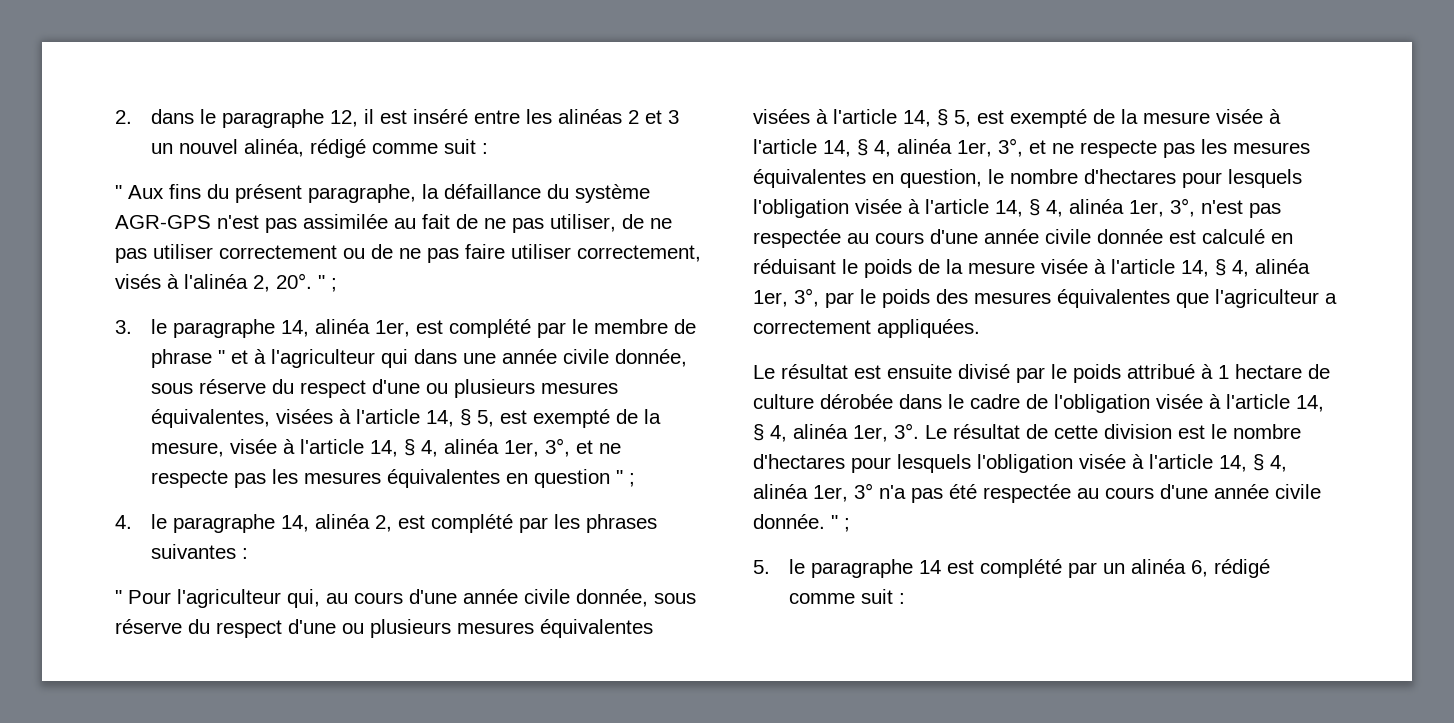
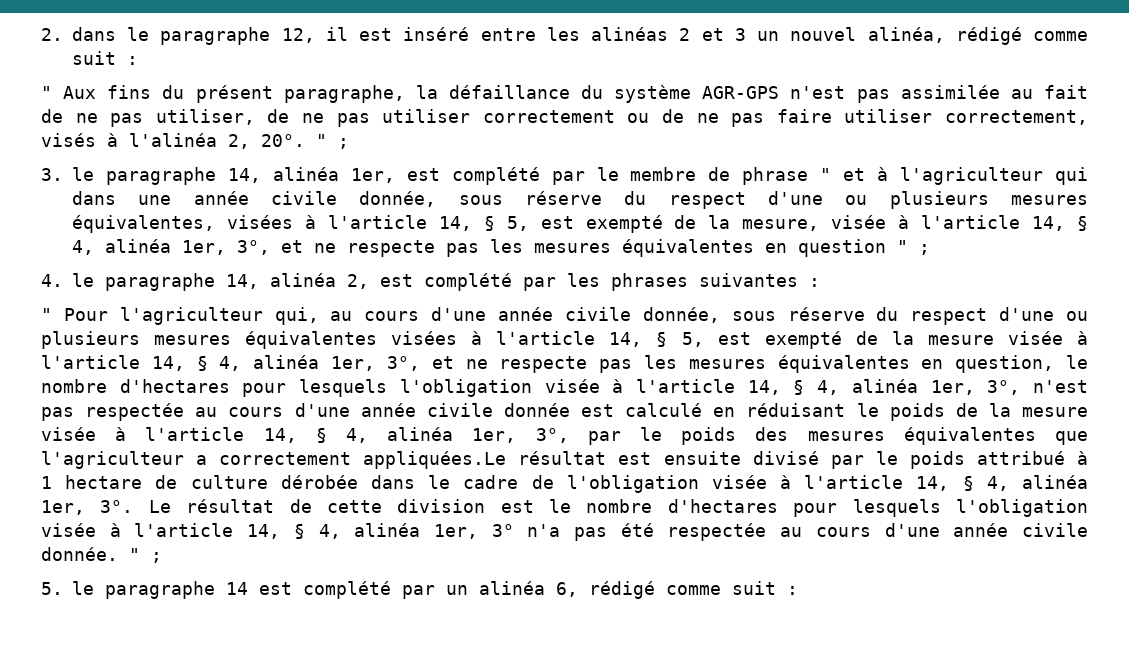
- " Pour l'agriculteur qui, au cours d'une année civile donnée, sous réserve du respect d'une ou plusieurs mesures équivalentes visées à l'article 14, § 5, est exempté de la mesure visée à l'article 14, § 4, alinéa 1er, 3°, et ne respecte pas les mesures équivalentes en question, le nombre d'hectares pour lesquels l'obligation visée à l'article 14, § 4, alinéa 1er, 3°, n'est pas respectée au cours d'une année civile donnée est calculé en réduisant le poids de la mesure visée à l'article 14, § 4, alinéa 1er, 3°, par le poids des mesures équivalentes que l'agriculteur a correctement appliquées.
- Le résultat est ensuite divisé par le poids attribué à 1 hectare de culture dérobée dans le cadre de l'obligation visée à l'article 14, § 4, alinéa 1er, 3°.
+ " Pour l'agriculteur qui, au cours d'une année civile donnée, sous réserve du respect d'une ou plusieurs mesures équivalentes visées à l'article 14, § 5, est exempté de la mesure visée à l'article 14, § 4, alinéa 1er, 3°, et ne respecte pas les mesures équivalentes en question, le nombre d'hectares pour lesquels l'obligation visée à l'article 14, § 4, alinéa 1er, 3°, n'est pas respectée au cours d'une année civile donnée est calculé en réduisant le poids de la mesure visée à l'article 14, § 4, alinéa 1er, 3°, par le poids des mesures équivalentes que l'agriculteur a correctement appliquées.Le résultat est ensuite divisé par le poids attribué à 1 hectare de culture dérobée dans le cadre de l'obligation visée à l'article 14, § 4, alinéa 1er, 3°.

